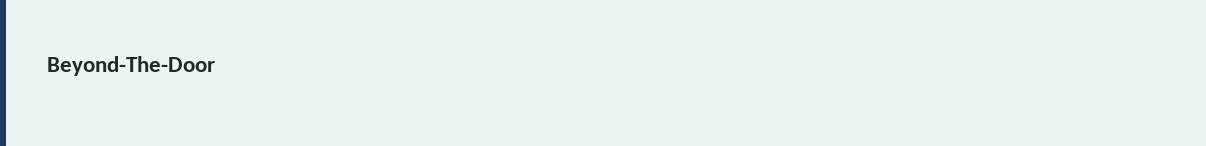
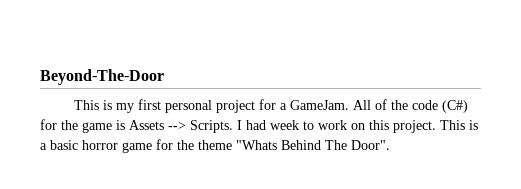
+ This is my first personal project for a GameJam. All of the code (C#) for the game is Assets --> Scripts. I had week to work on this project. This is a basic horror game for the theme "Whats Behind The Door".

